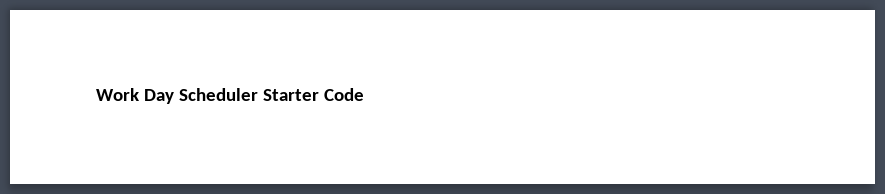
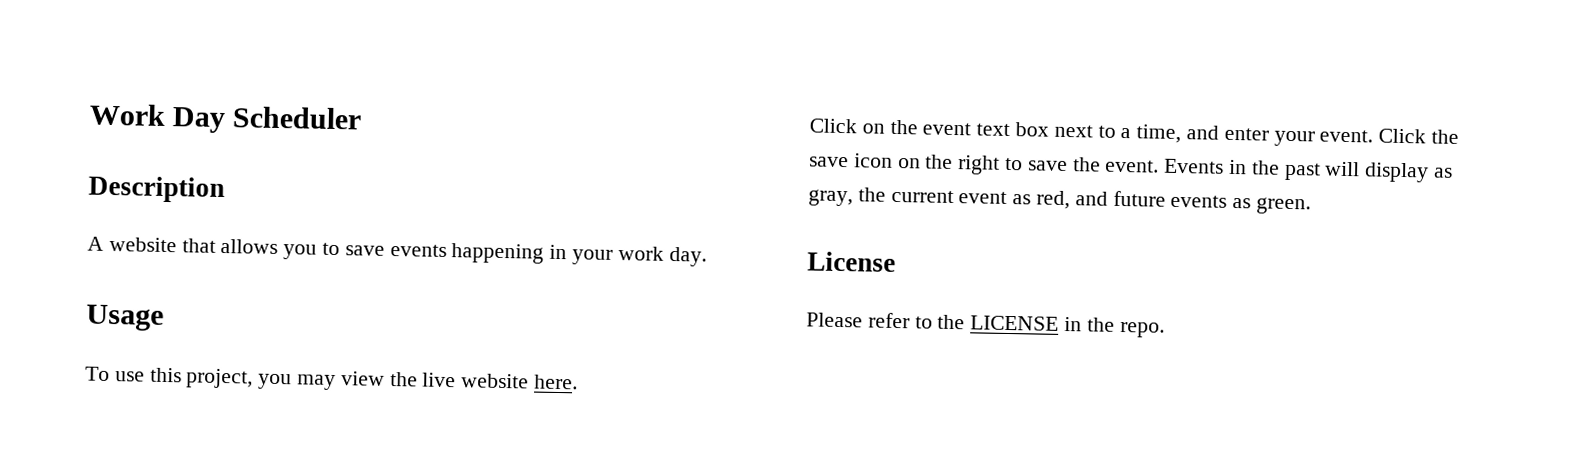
- Work Day Scheduler Starter Code
+ Work Day Scheduler
+ Description
+ A website that allows you to save events happening in your work day.
+ Usage
+ To use this project, you may view the live website here.
+ Click on the event text box next to a time, and enter your event. Click the save icon on the right to save the event. Events in the past will display as gray, the current event as red, and future events as green.
+ License
+ Please refer to the LICENSE in the repo.

